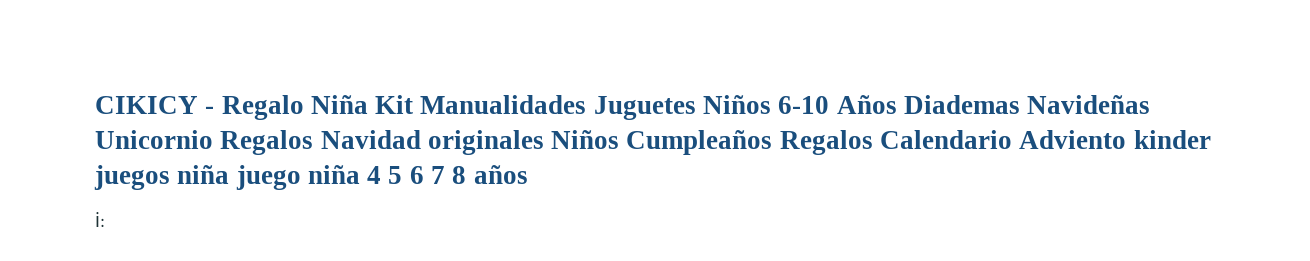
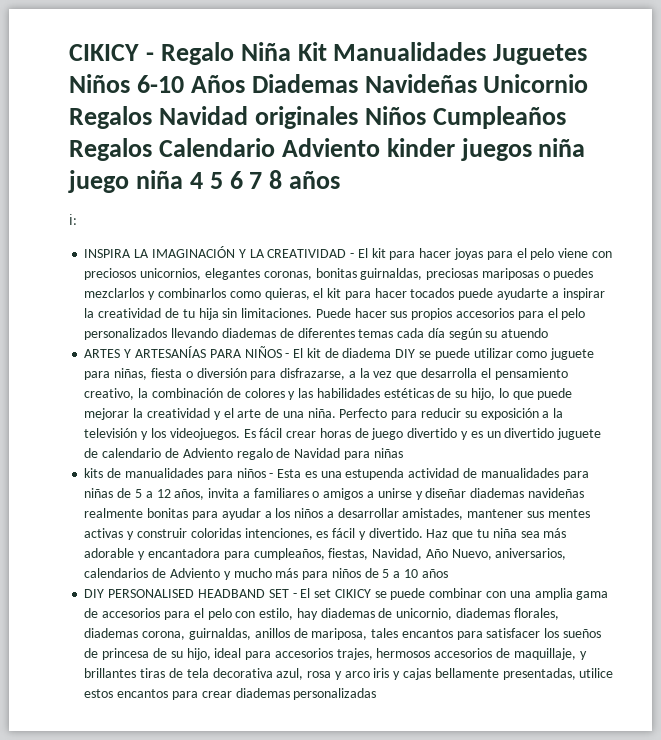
+ INSPIRA LA IMAGINACIÓN Y LA CREATIVIDAD - El kit para hacer joyas para el pelo viene con preciosos unicornios, elegantes coronas, bonitas guirnaldas, preciosas mariposas o puedes mezclarlos y combinarlos como quieras, el kit para hacer tocados puede ayudarte a inspirar la creatividad de tu hija sin limitaciones. Puede hacer sus propios accesorios para el pelo personalizados llevando diademas de diferentes temas cada día según su atuendo
+ ARTES Y ARTESANÍAS PARA NIÑOS - El kit de diadema DIY se puede utilizar como juguete para niñas, fiesta o diversión para disfrazarse, a la vez que desarrolla el pensamiento creativo, la combinación de colores y las habilidades estéticas de su hijo, lo que puede mejorar la creatividad y el arte de una niña. Perfecto para reducir su exposición a la televisión y los videojuegos. Es fácil crear horas de juego divertido y es un divertido juguete de calendario de Adviento regalo de Navidad para niñas
+ kits de manualidades para niños - Esta es una estupenda actividad de manualidades para niñas de 5 a 12 años, invita a familiares o amigos a unirse y diseñar diademas navideñas realmente bonitas para ayudar a los niños a desarrollar amistades, mantener sus mentes activas y construir coloridas intenciones, es fácil y divertido. Haz que tu niña sea más adorable y encantadora para cumpleaños, fiestas, Navidad, Año Nuevo, aniversarios, calendarios de Adviento y mucho más para niños de 5 a 10 años
+ DIY PERSONALISED HEADBAND SET - El set CIKICY se puede combinar con una amplia gama de accesorios para el pelo con estilo, hay diademas de unicornio, diademas florales, diademas corona, guirnaldas, anillos de mariposa, tales encantos para satisfacer los sueños de princesa de su hijo, ideal para accesorios trajes, hermosos accesorios de maquillaje, y brillantes tiras de tela decorativa azul, rosa y arco iris y cajas bellamente presentadas, utilice estos encantos para crear diademas personalizadas

